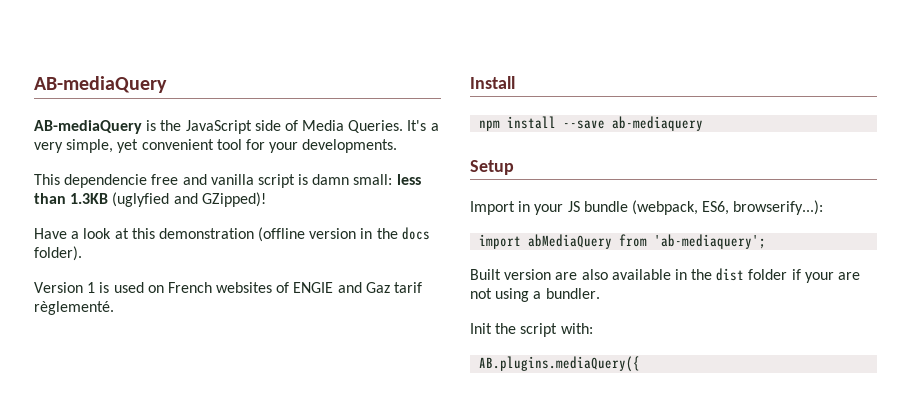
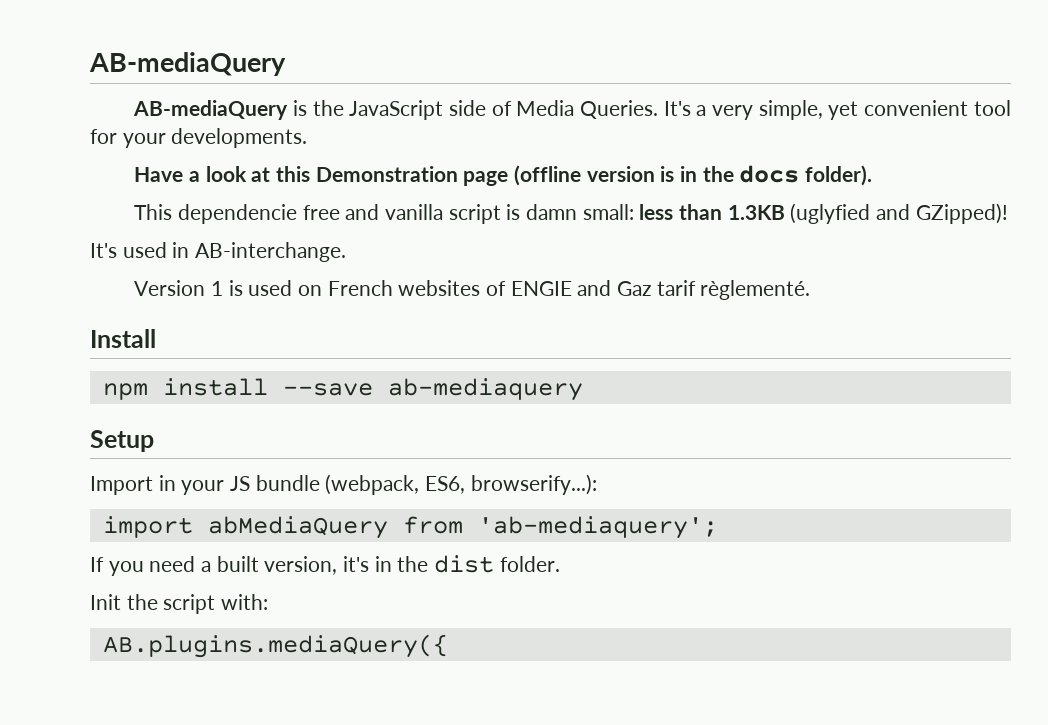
+ Have a look at this Demonstration page (offline version is in the docs folder).
- Have a look at this demonstration (offline version in the docs folder).
+ It's used in AB-interchange.
- Built version are also available in the dist folder if your are not using a bundler.
+ If you need a built version, it's in the dist folder.

